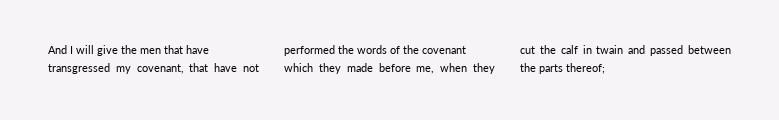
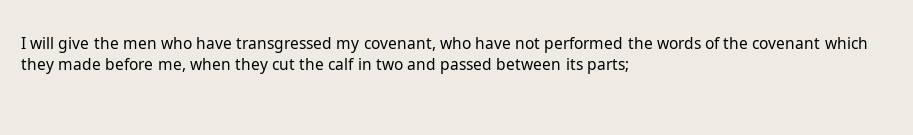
- And I will give the men that have transgressed my covenant, that have not performed the words of the covenant which they made before me, when they cut the calf in twain and passed between the parts thereof;
+ I will give the men who have transgressed my covenant, who have not performed the words of the covenant which they made before me, when they cut the calf in two and passed between its parts;

